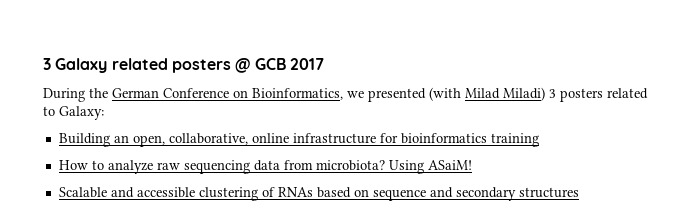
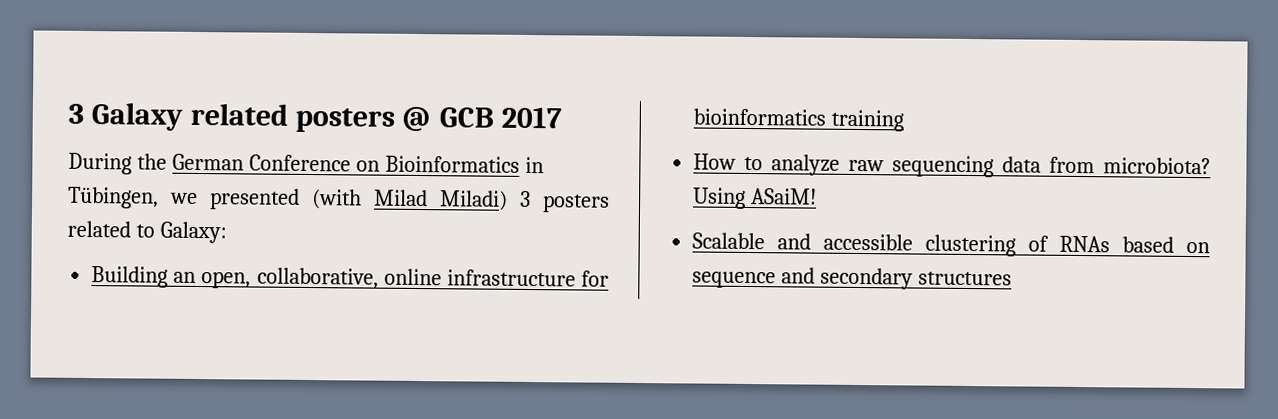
- During the German Conference on Bioinformatics, we presented (with Milad Miladi) 3 posters related to Galaxy:
+ During the German Conference on Bioinformatics in Tübingen, we presented (with Milad Miladi) 3 posters related to Galaxy:

